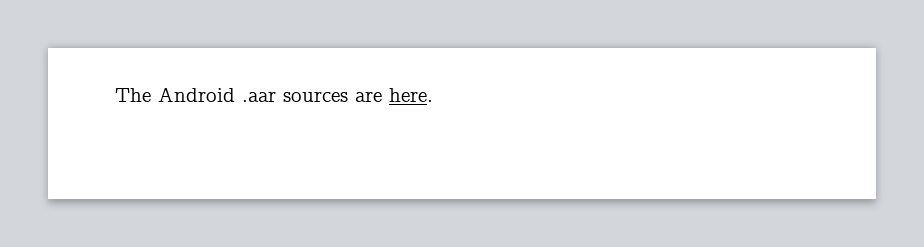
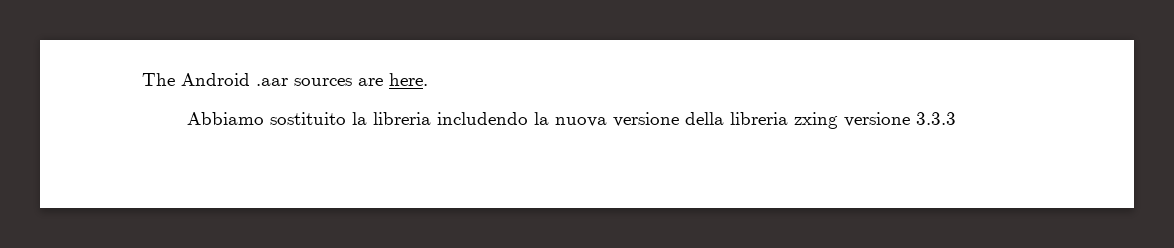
+ Abbiamo sostituito la libreria includendo la nuova versione della libreria zxing versione 3.3.3

